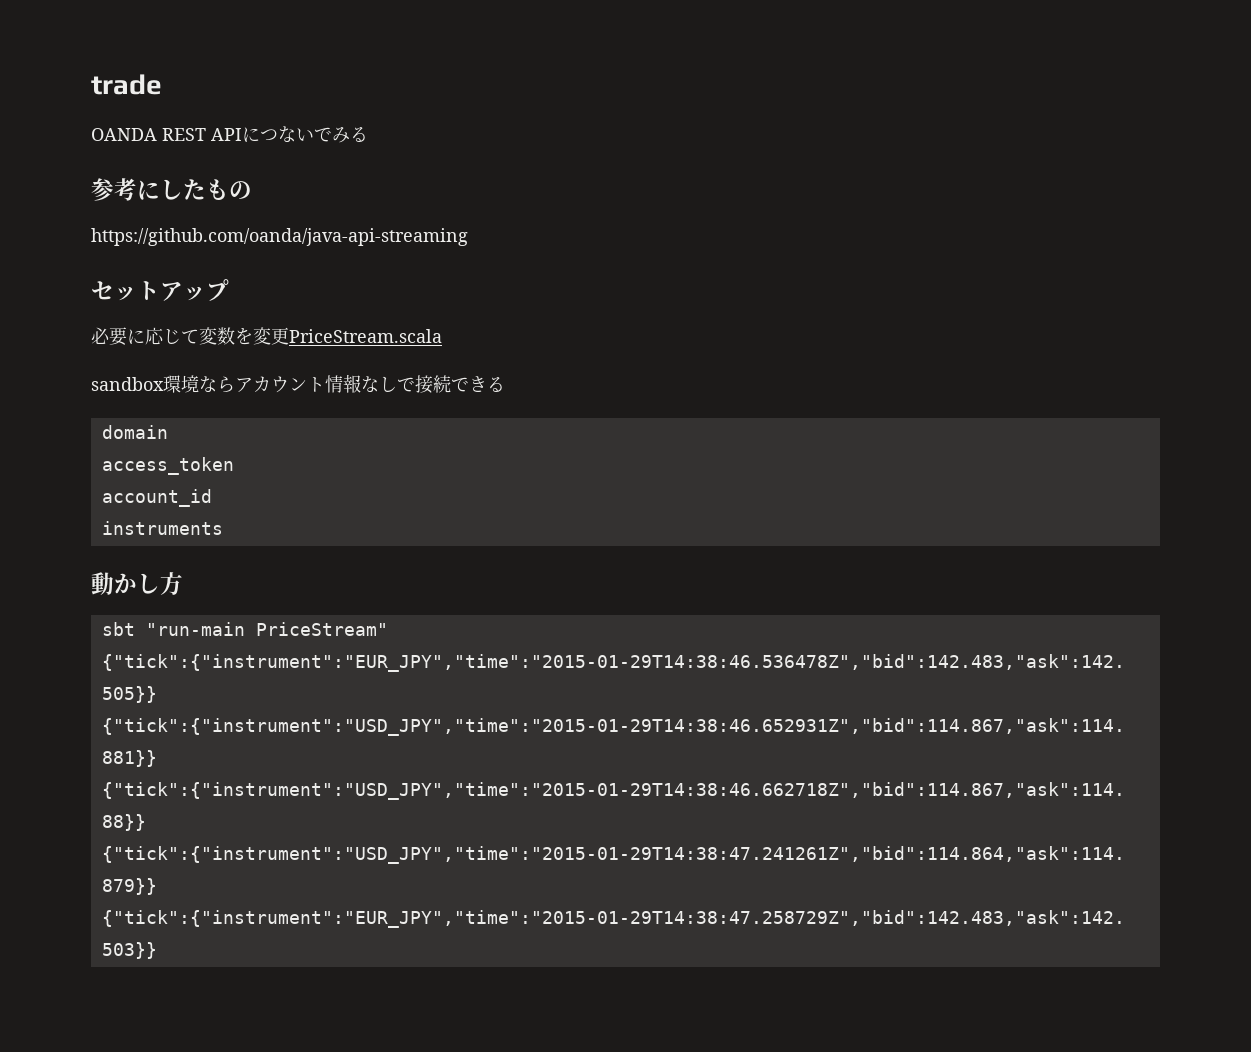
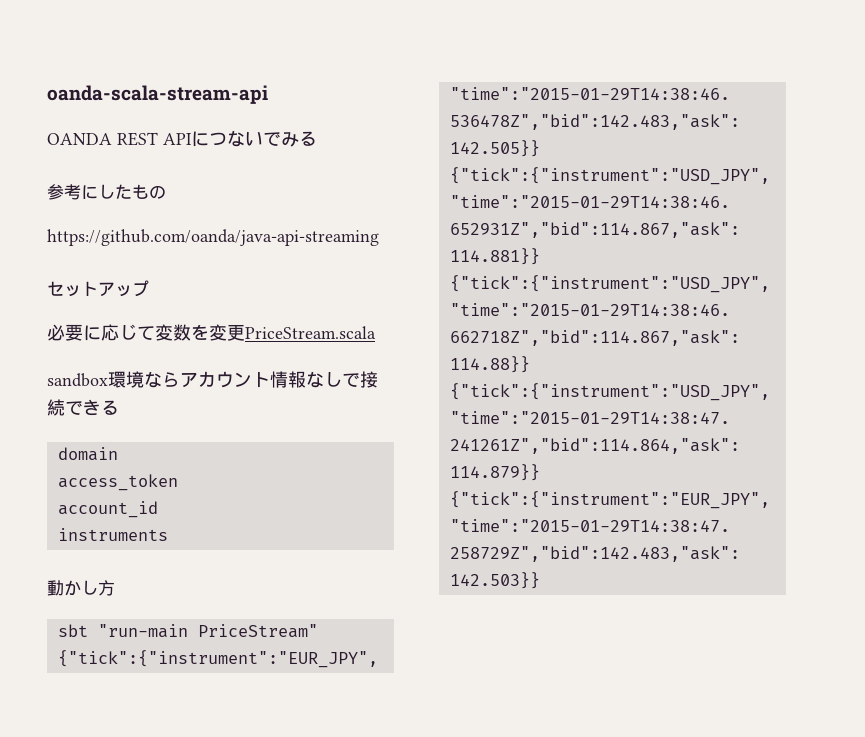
- trade
+ oanda-scala-stream-api

